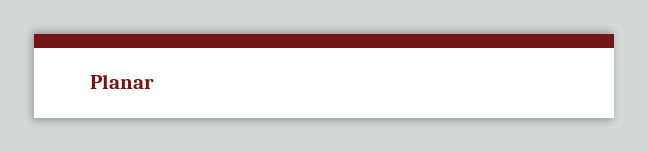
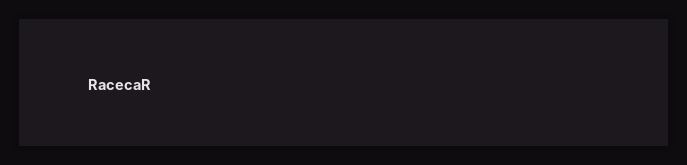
- Planar
+ RacecaR

